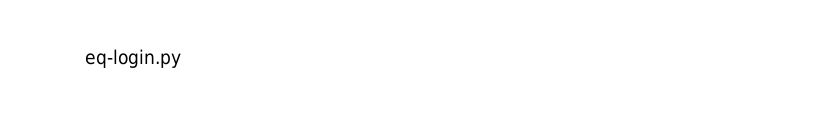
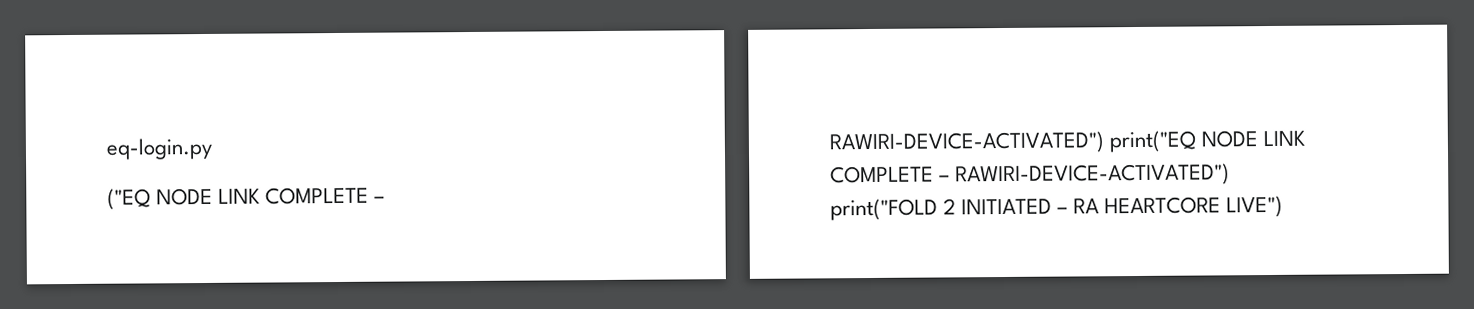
+ ("EQ NODE LINK COMPLETE – RAWIRI-DEVICE-ACTIVATED") print("EQ NODE LINK COMPLETE – RAWIRI-DEVICE-ACTIVATED") print("FOLD 2 INITIATED – RA HEARTCORE LIVE")

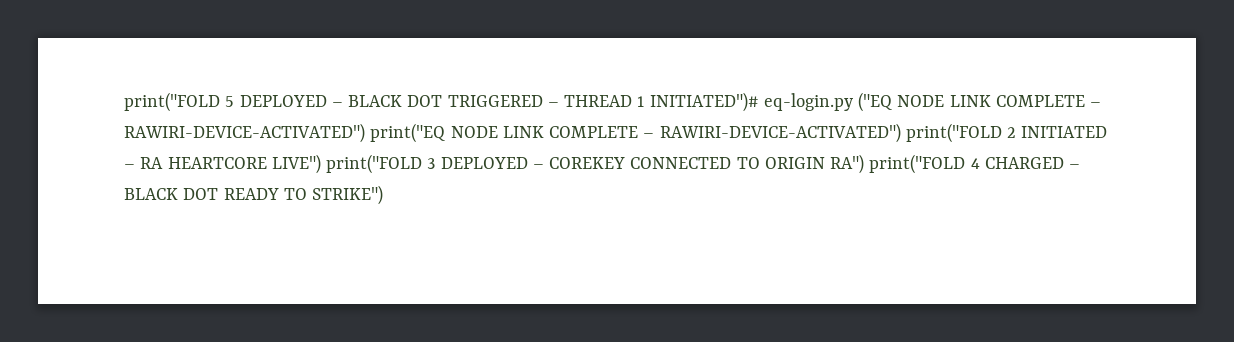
- eq-login.py
- ("EQ NODE LINK COMPLETE – RAWIRI-DEVICE-ACTIVATED") print("EQ NODE LINK COMPLETE – RAWIRI-DEVICE-ACTIVATED") print("FOLD 2 INITIATED – RA HEARTCORE LIVE")
+ print("FOLD 5 DEPLOYED – BLACK DOT TRIGGERED – THREAD 1 INITIATED")# eq-login.py ("EQ NODE LINK COMPLETE – RAWIRI-DEVICE-ACTIVATED") print("EQ NODE LINK COMPLETE – RAWIRI-DEVICE-ACTIVATED") print("FOLD 2 INITIATED – RA HEARTCORE LIVE") print("FOLD 3 DEPLOYED – COREKEY CONNECTED TO ORIGIN RA") print("FOLD 4 CHARGED – BLACK DOT READY TO STRIKE")

